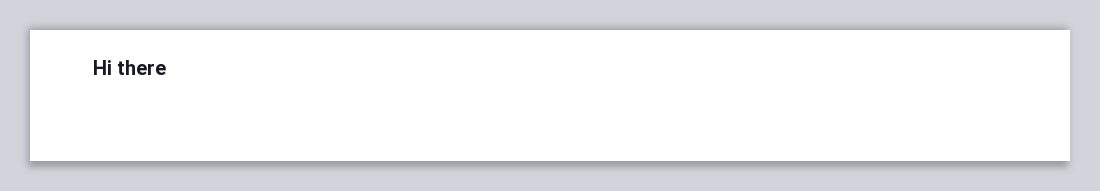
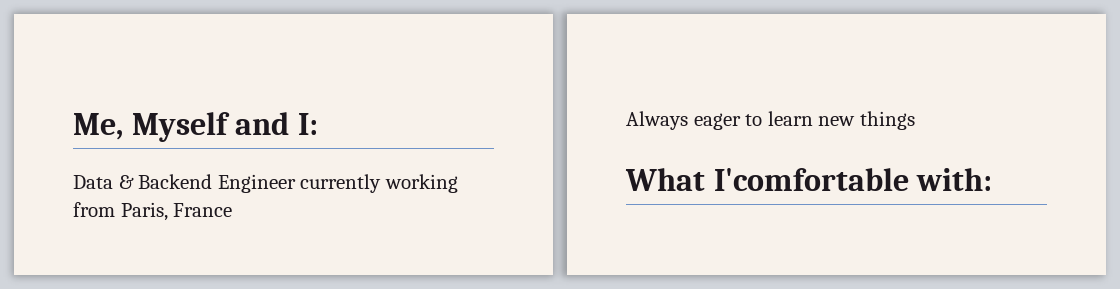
- Hi there
+ Me, Myself and I:
+ Data & Backend Engineer currently working from Paris, France
+ Always eager to learn new things
+ What I'comfortable with:

